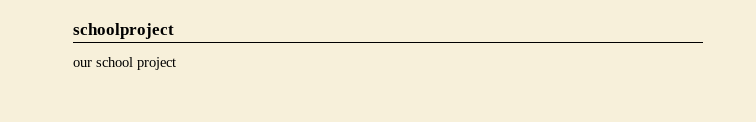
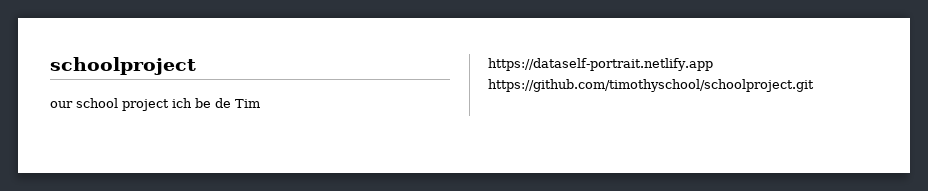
- our school project
+ our school project ich be de Tim https://dataself-portrait.netlify.app https://github.com/timothyschool/schoolproject.git

